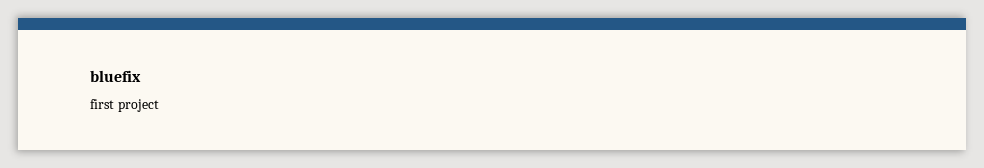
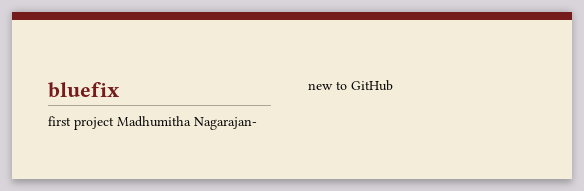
- first project
+ first project Madhumitha Nagarajan- new to GitHub

